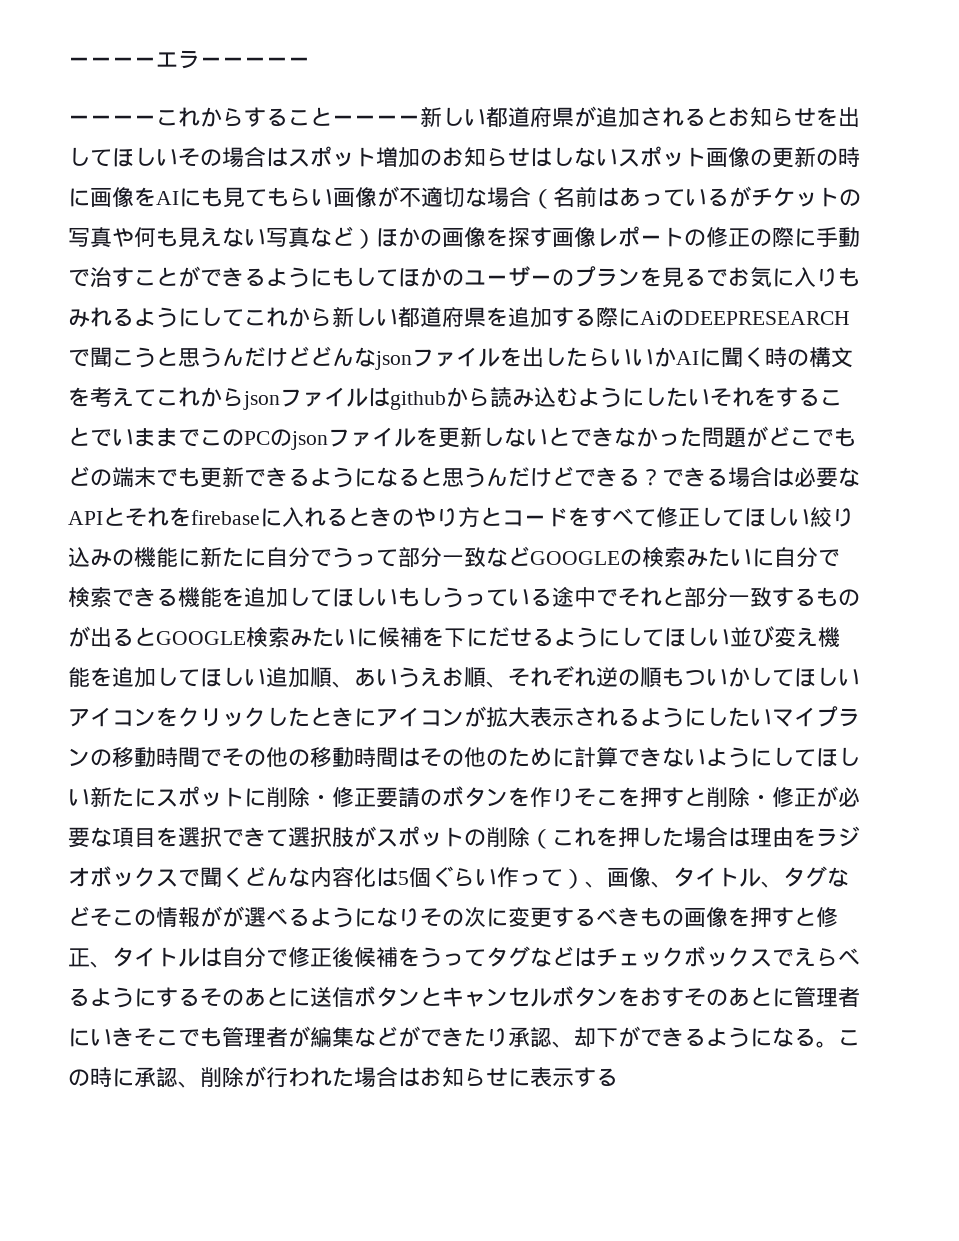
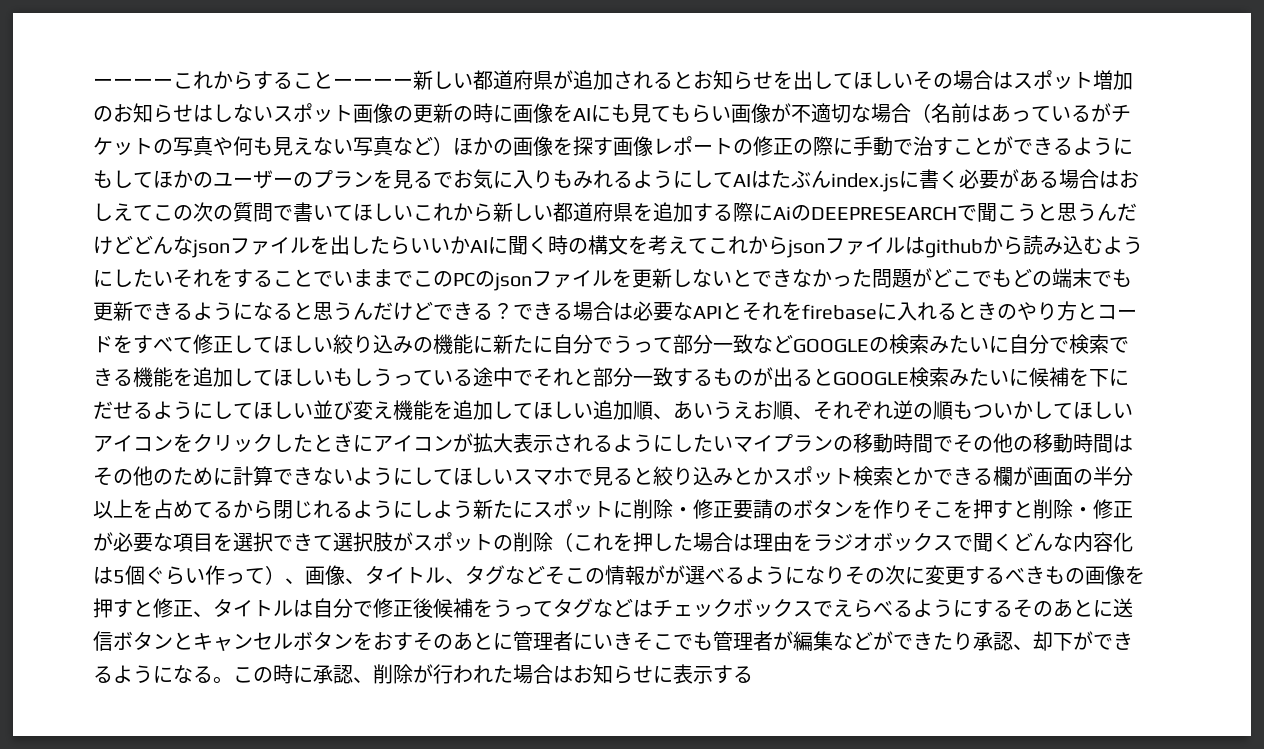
- ーーーーエラーーーーー
- ーーーーこれからすることーーーー新しい都道府県が追加されるとお知らせを出してほしいその場合はスポット増加のお知らせはしないスポット画像の更新の時に画像をAIにも見てもらい画像が不適切な場合（名前はあっているがチケットの写真や何も見えない写真など）ほかの画像を探す画像レポートの修正の際に手動で治すことができるようにもしてほかのユーザーのプランを見るでお気に入りもみれるようにしてこれから新しい都道府県を追加する際にAiのDEEPRESEARCHで聞こうと思うんだけどどんなjsonファイルを出したらいいかAIに聞く時の構文を考えてこれからjsonファイルはgithubから読み込むようにしたいそれをすることでいままでこのPCのjsonファイルを更新しないとできなかった問題がどこでもどの端末でも更新できるようになると思うんだけどできる？
+ ーーーーこれからすることーーーー新しい都道府県が追加されるとお知らせを出してほしいその場合はスポット増加のお知らせはしないスポット画像の更新の時に画像をAIにも見てもらい画像が不適切な場合（名前はあっているがチケットの写真や何も見えない写真など）ほかの画像を探す画像レポートの修正の際に手動で治すことができるようにもしてほかのユーザーのプランを見るでお気に入りもみれるようにしてAIはたぶんindex.jsに書く必要がある場合はおしえてこの次の質問で書いてほしいこれから新しい都道府県を追加する際にAiのDEEPRESEARCHで聞こうと思うんだけどどんなjsonファイルを出したらいいかAIに聞く時の構文を考えてこれからjsonファイルはgithubから読み込むようにしたいそれをすることでいままでこのPCのjsonファイルを更新しないとできなかった問題がどこでもどの端末でも更新できるようになると思うんだけどできる？
- できる場合は必要なAPIとそれをfirebaseに入れるときのやり方とコードをすべて修正してほしい絞り込みの機能に新たに自分でうって部分一致などGOOGLEの検索みたいに自分で検索できる機能を追加してほしいもしうっている途中でそれと部分一致するものが出るとGOOGLE検索みたいに候補を下にだせるようにしてほしい並び変え機能を追加してほしい追加順、あいうえお順、それぞれ逆の順もついかしてほしいアイコンをクリックしたときにアイコンが拡大表示されるようにしたいマイプランの移動時間でその他の移動時間はその他のために計算できないようにしてほしい新たにスポットに削除・修正要請のボタンを作りそこを押すと削除・修正が必要な項目を選択できて選択肢がスポットの削除（これを押した場合は理由をラジオボックスで聞くどんな内容化は5個ぐらい作って）、画像、タイトル、タグなどそこの情報がが選べるようになりその次に変更するべきもの画像を押すと修正、タイトルは自分で修正後候補をうってタグなどはチェックボックスでえらべるようにするそのあとに送信ボタンとキャンセルボタンをおすそのあとに管理者にいきそこでも管理者が編集などができたり承認、却下ができるようになる。
+ できる場合は必要なAPIとそれをfirebaseに入れるときのやり方とコードをすべて修正してほしい絞り込みの機能に新たに自分でうって部分一致などGOOGLEの検索みたいに自分で検索できる機能を追加してほしいもしうっている途中でそれと部分一致するものが出るとGOOGLE検索みたいに候補を下にだせるようにしてほしい並び変え機能を追加してほしい追加順、あいうえお順、それぞれ逆の順もついかしてほしいアイコンをクリックしたときにアイコンが拡大表示されるようにしたいマイプランの移動時間でその他の移動時間はその他のために計算できないようにしてほしいスマホで見ると絞り込みとかスポット検索とかできる欄が画面の半分以上を占めてるから閉じれるようにしよう新たにスポットに削除・修正要請のボタンを作りそこを押すと削除・修正が必要な項目を選択できて選択肢がスポットの削除（これを押した場合は理由をラジオボックスで聞くどんな内容化は5個ぐらい作って）、画像、タイトル、タグなどそこの情報がが選べるようになりその次に変更するべきもの画像を押すと修正、タイトルは自分で修正後候補をうってタグなどはチェックボックスでえらべるようにするそのあとに送信ボタンとキャンセルボタンをおすそのあとに管理者にいきそこでも管理者が編集などができたり承認、却下ができるようになる。

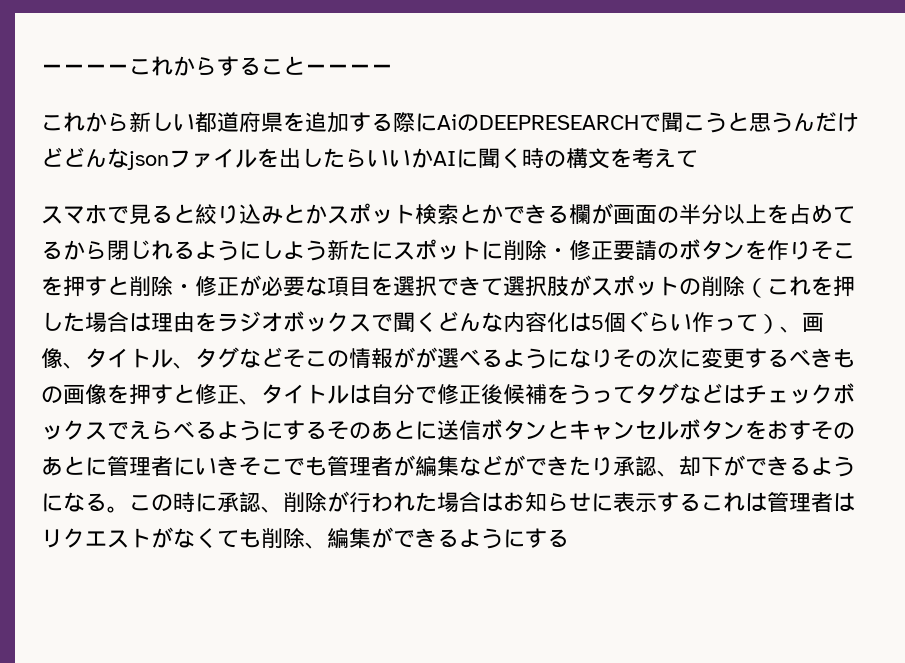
- ーーーーこれからすることーーーー新しい都道府県が追加されるとお知らせを出してほしいその場合はスポット増加のお知らせはしないスポット画像の更新の時に画像をAIにも見てもらい画像が不適切な場合（名前はあっているがチケットの写真や何も見えない写真など）ほかの画像を探す画像レポートの修正の際に手動で治すことができるようにもしてほかのユーザーのプランを見るでお気に入りもみれるようにしてAIはたぶんindex.jsに書く必要がある場合はおしえてこの次の質問で書いてほしいこれから新しい都道府県を追加する際にAiのDEEPRESEARCHで聞こうと思うんだけどどんなjsonファイルを出したらいいかAIに聞く時の構文を考えてこれからjsonファイルはgithubから読み込むようにしたいそれをすることでいままでこのPCのjsonファイルを更新しないとできなかった問題がどこでもどの端末でも更新できるようになると思うんだけどできる？できる場合は必要なAPIとそれをfirebaseに入れるときのやり方とコードをすべて修正してほしい絞り込みの機能に新たに自分でうって部分一致などGOOGLEの検索みたいに自分で検索できる機能を追加してほしいもしうっている途中でそれと部分一致するものが出るとGOOGLE検索みたいに候補を下にだせるようにしてほしい並び変え機能を追加してほしい追加順、あいうえお順、それぞれ逆の順もついかしてほしいアイコンをクリックしたときにアイコンが拡大表示されるようにしたいマイプランの移動時間でその他の移動時間はその他のために計算できないようにしてほしいスマホで見ると絞り込みとかスポット検索とかできる欄が画面の半分以上を占めてるから閉じれるようにしよう新たにスポットに削除・修正要請のボタンを作りそこを押すと削除・修正が必要な項目を選択できて選択肢がスポットの削除（これを押した場合は理由をラジオボックスで聞くどんな内容化は5個ぐらい作って）、画像、タイトル、タグなどそこの情報がが選べるようになりその次に変更するべきもの画像を押すと修正、タイトルは自分で修正後候補をうってタグなどはチェックボックスでえらべるようにするそのあとに送信ボタンとキャンセルボタンをおすそのあとに管理者にいきそこでも管理者が編集などができたり承認、却下ができるようになる。
+ ーーーーこれからすることーーーー
+ これから新しい都道府県を追加する際にAiのDEEPRESEARCHで聞こうと思うんだけどどんなjsonファイルを出したらいいかAIに聞く時の構文を考えて
+ スマホで見ると絞り込みとかスポット検索とかできる欄が画面の半分以上を占めてるから閉じれるようにしよう新たにスポットに削除・修正要請のボタンを作りそこを押すと削除・修正が必要な項目を選択できて選択肢がスポットの削除（これを押した場合は理由をラジオボックスで聞くどんな内容化は5個ぐらい作って）、画像、タイトル、タグなどそこの情報がが選べるようになりその次に変更するべきもの画像を押すと修正、タイトルは自分で修正後候補をうってタグなどはチェックボックスでえらべるようにするそのあとに送信ボタンとキャンセルボタンをおすそのあとに管理者にいきそこでも管理者が編集などができたり承認、却下ができるようになる。
- この時に承認、削除が行われた場合はお知らせに表示する
+ この時に承認、削除が行われた場合はお知らせに表示するこれは管理者はリクエストがなくても削除、編集ができるようにする

